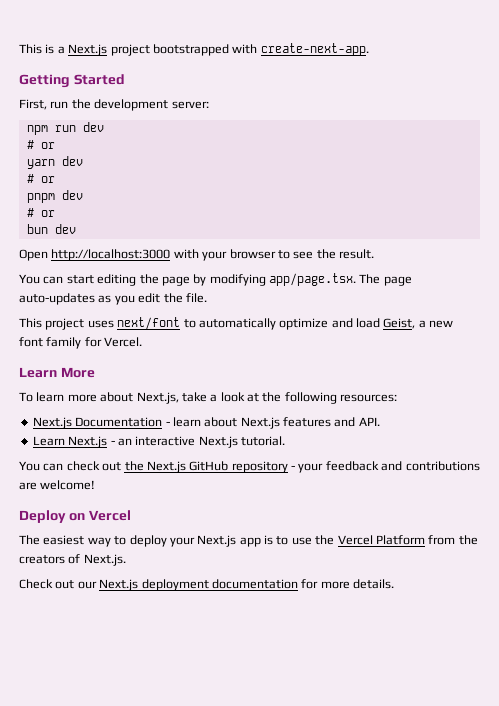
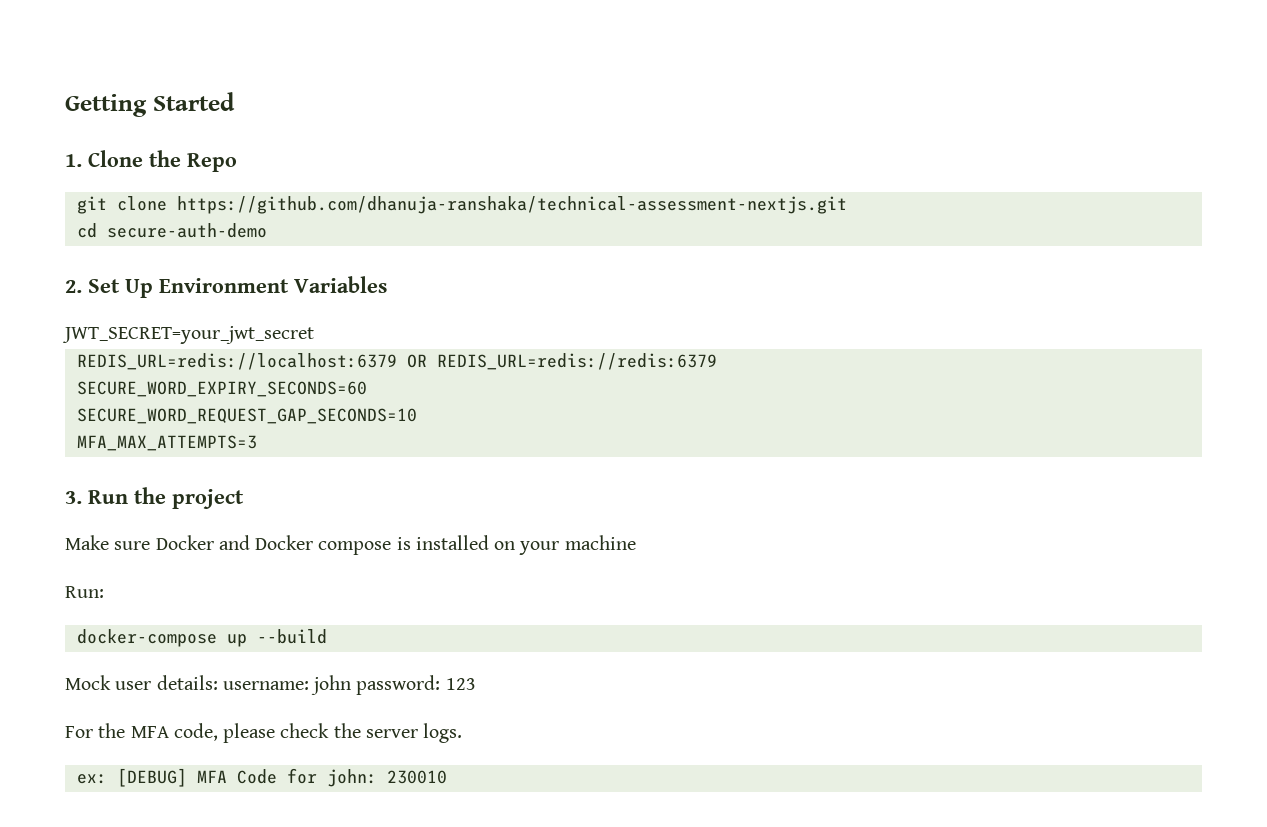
- This is a Next.js project bootstrapped with create-next-app.
  Getting Started
- First, run the development server:
- npm run dev
- # or
- yarn dev
- # or
- pnpm dev
- # or
- bun dev
- Open http://localhost:3000 with your browser to see the result.
- You can start editing the page by modifying app/page.tsx. The page auto-updates as you edit the file.
- This project uses next/font to automatically optimize and load Geist, a new font family for Vercel.
- Learn More
- To learn more about Next.js, take a look at the following resources:
- Next.js Documentation - learn about Next.js features and API.
- Learn Next.js - an interactive Next.js tutorial.
- You can check out the Next.js GitHub repository - your feedback and contributions are welcome!
- Deploy on Vercel
- The easiest way to deploy your Next.js app is to use the Vercel Platform from the creators of Next.js.
- Check out our Next.js deployment documentation for more details.
+ 1. Clone the Repo
+ git clone https://github.com/dhanuja-ranshaka/technical-assessment-nextjs.git
+ cd secure-auth-demo
+ 2. Set Up Environment Variables
+ JWT_SECRET=your_jwt_secret
+ REDIS_URL=redis://localhost:6379 OR REDIS_URL=redis://redis:6379
+ SECURE_WORD_EXPIRY_SECONDS=60
+ SECURE_WORD_REQUEST_GAP_SECONDS=10
+ MFA_MAX_ATTEMPTS=3
+ 3. Run the project
+ Make sure Docker and Docker compose is installed on your machine
+ Run:
+ docker-compose up --build
+ Mock user details: username: john password: 123
+ For the MFA code, please check the server logs.
+ ex: [DEBUG] MFA Code for john: 230010

